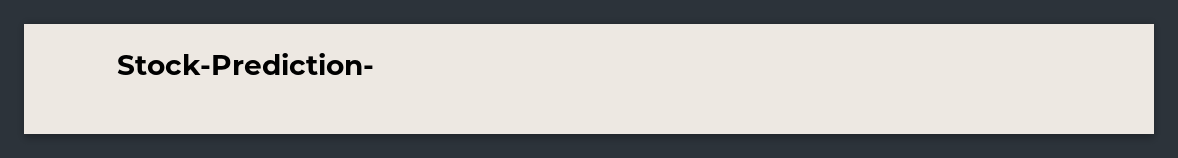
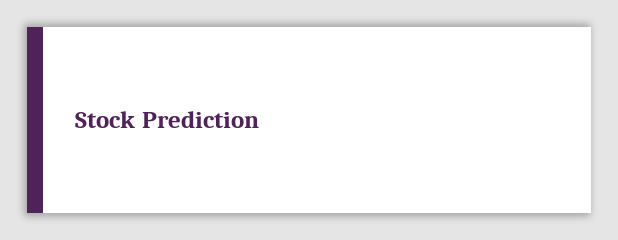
- Stock-Prediction-
+ Stock Prediction

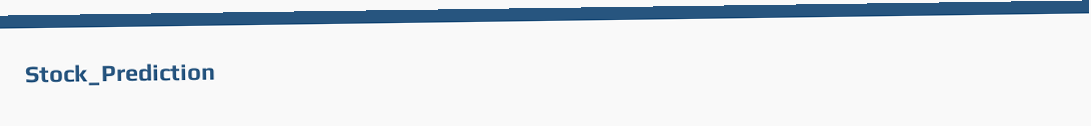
- Stock Prediction
+ Stock_Prediction

